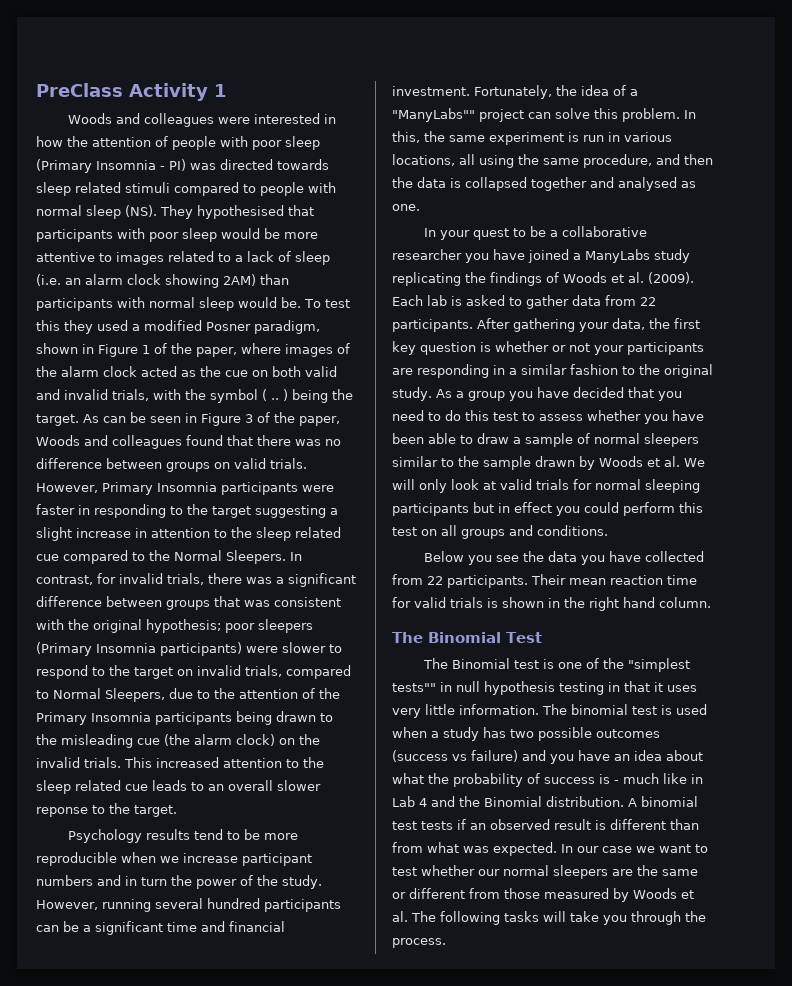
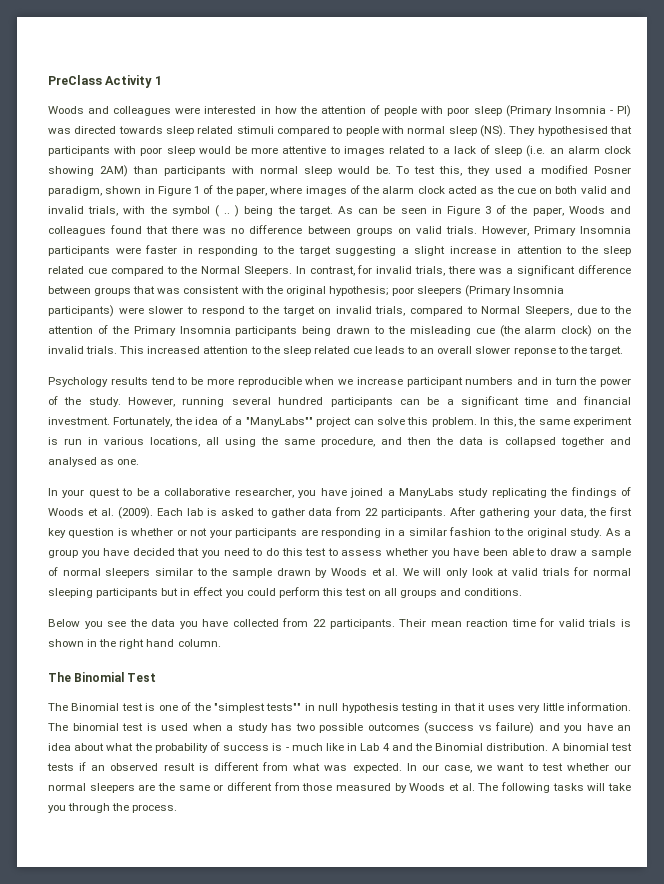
- To test this they used a modified Posner paradigm, shown in Figure 1 of the paper, where images of the alarm clock acted as the cue on both valid and invalid trials, with the symbol ( .. ) being the target.
+ To test this, they used a modified Posner paradigm, shown in Figure 1 of the paper, where images of the alarm clock acted as the cue on both valid and invalid trials, with the symbol ( .. ) being the target.
- In your quest to be a collaborative researcher you have joined a ManyLabs study replicating the findings of Woods et al. (2009).
+ In your quest to be a collaborative researcher, you have joined a ManyLabs study replicating the findings of Woods et al. (2009).
- A binomial test tests if an observed result is different than from what was expected.
+ A binomial test tests if an observed result is different from what was expected.
- In our case we want to test whether our normal sleepers are the same or different from those measured by Woods et al. The following tasks will take you through the process.
+ In our case, we want to test whether our normal sleepers are the same or different from those measured by Woods et al. The following tasks will take you through the process.

